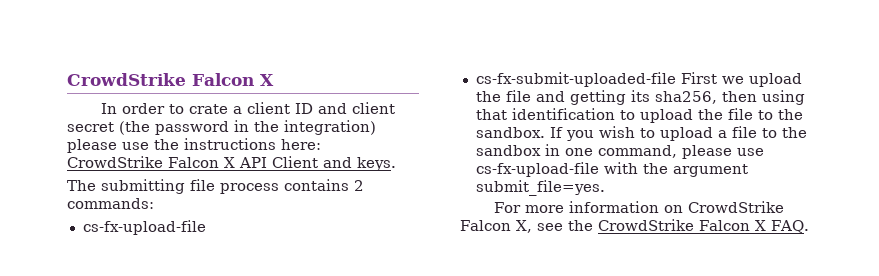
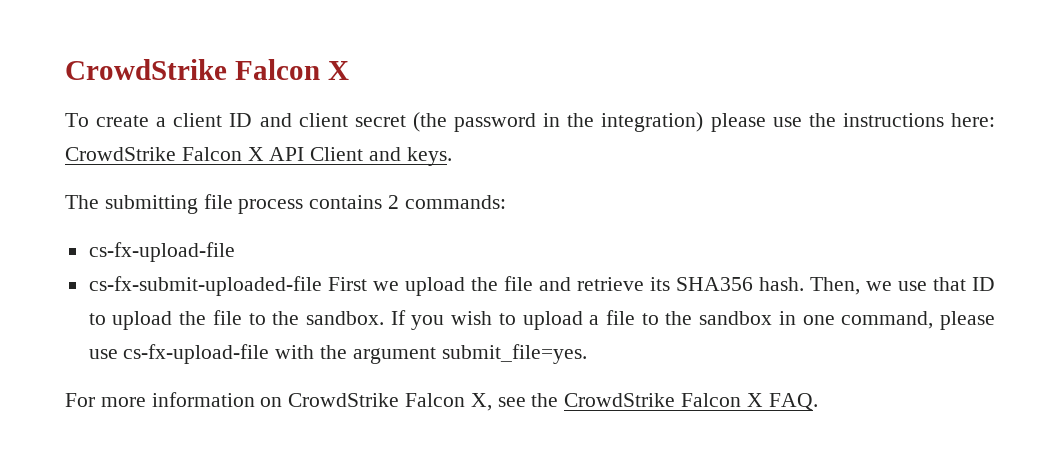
- In order to crate a client ID and client secret (the password in the integration) please use the instructions here: CrowdStrike Falcon X API Client and keys.
+ To create a client ID and client secret (the password in the integration) please use the instructions here: CrowdStrike Falcon X API Client and keys.
- cs-fx-submit-uploaded-file First we upload the file and getting its sha256, then using that identification to upload the file to the sandbox.
+ cs-fx-submit-uploaded-file First we upload the file and retrieve its SHA356 hash. Then, we use that ID to upload the file to the sandbox.

